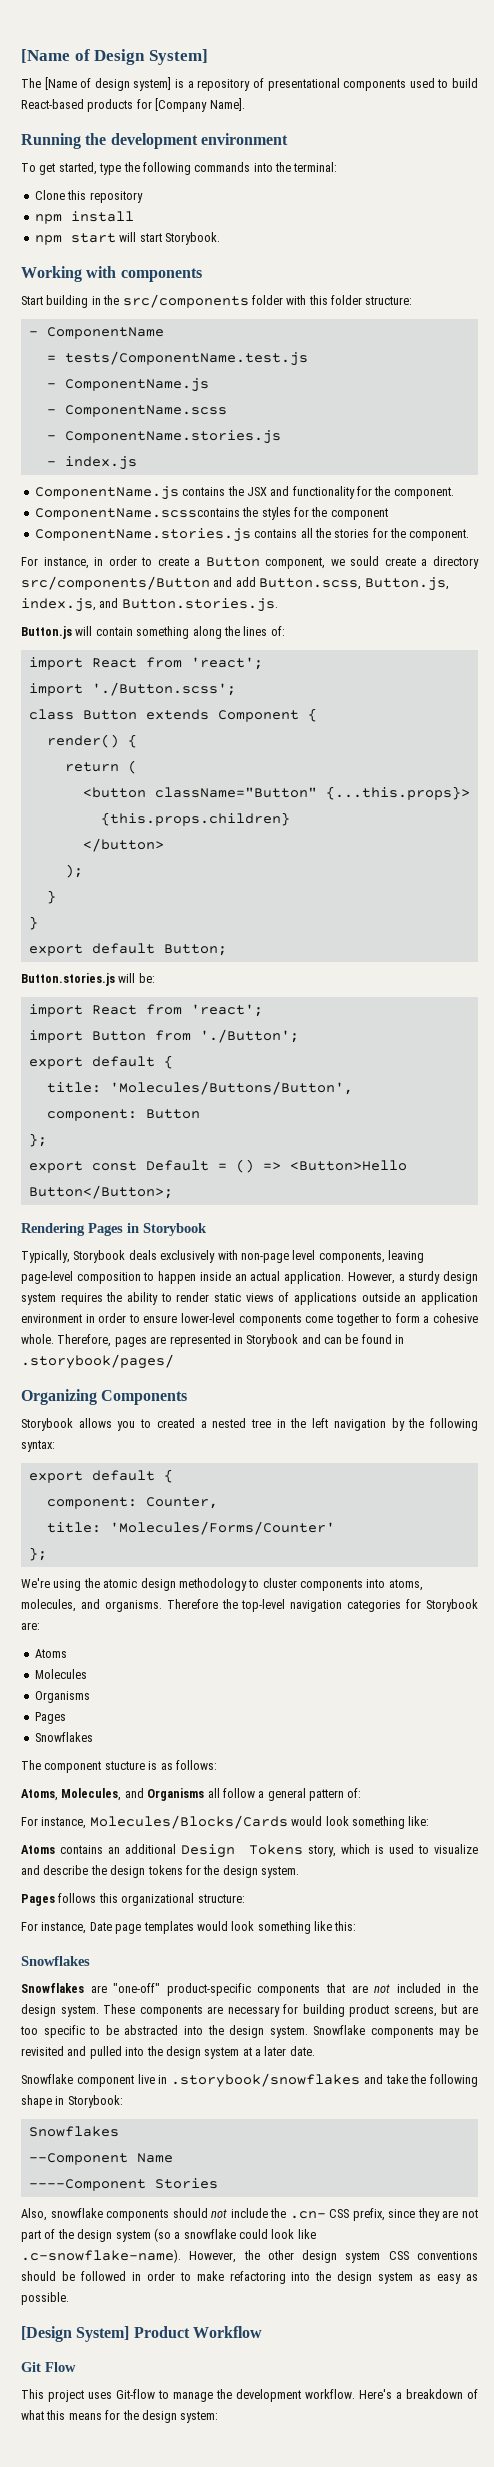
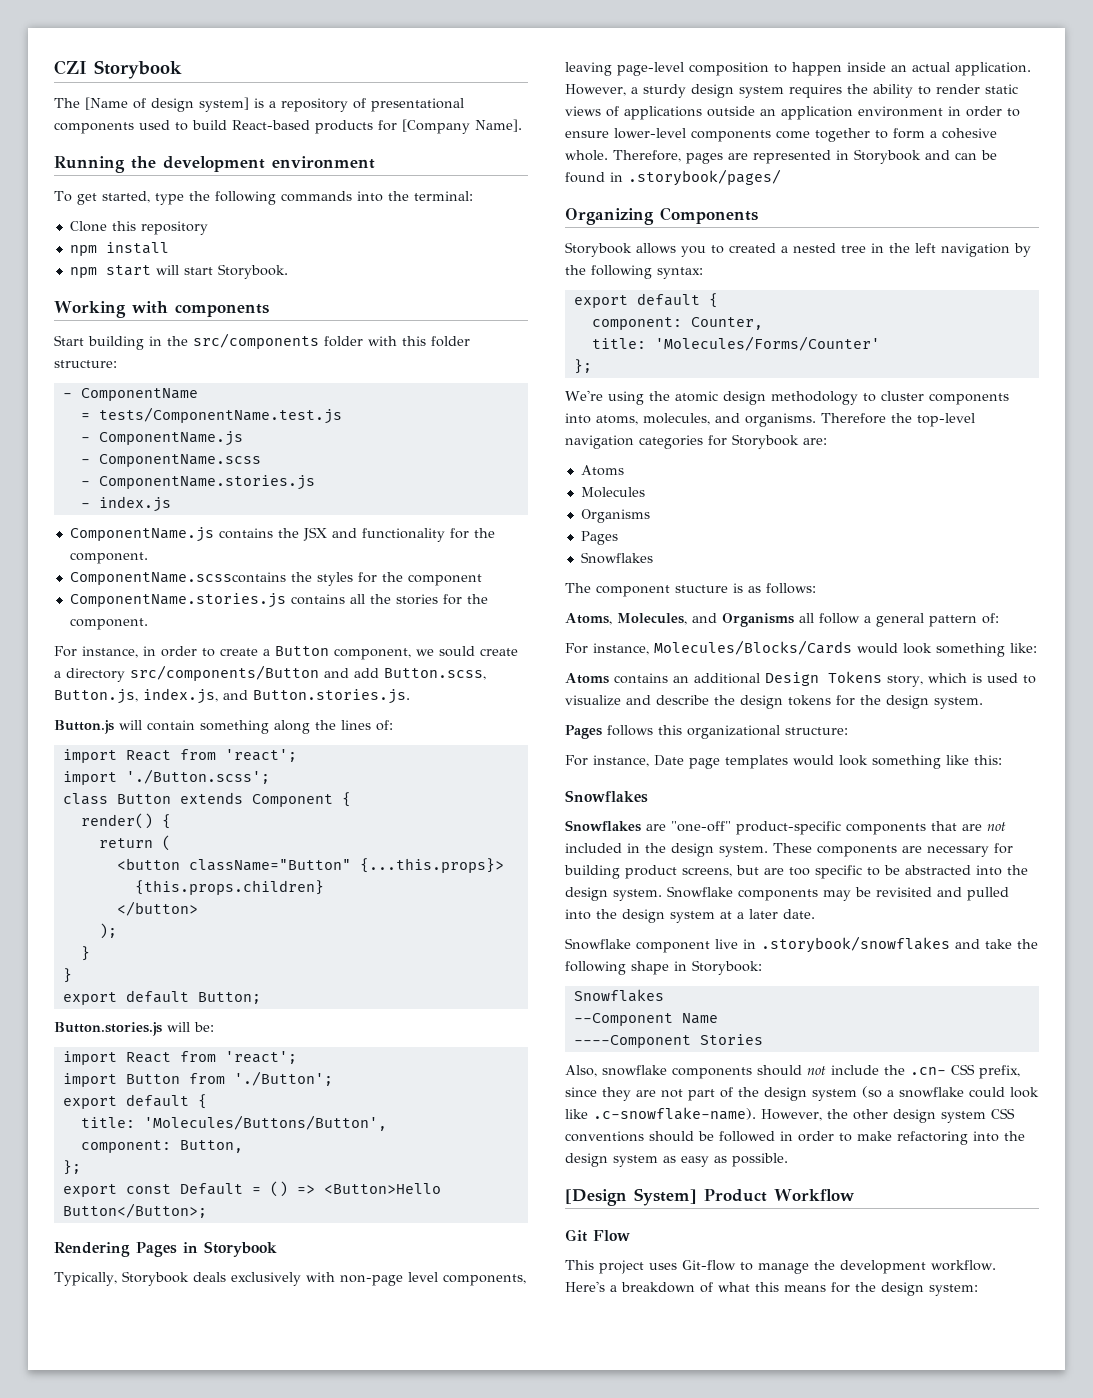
- [Name of Design System]
+ CZI Storybook
- component: Button
+ component: Button,

